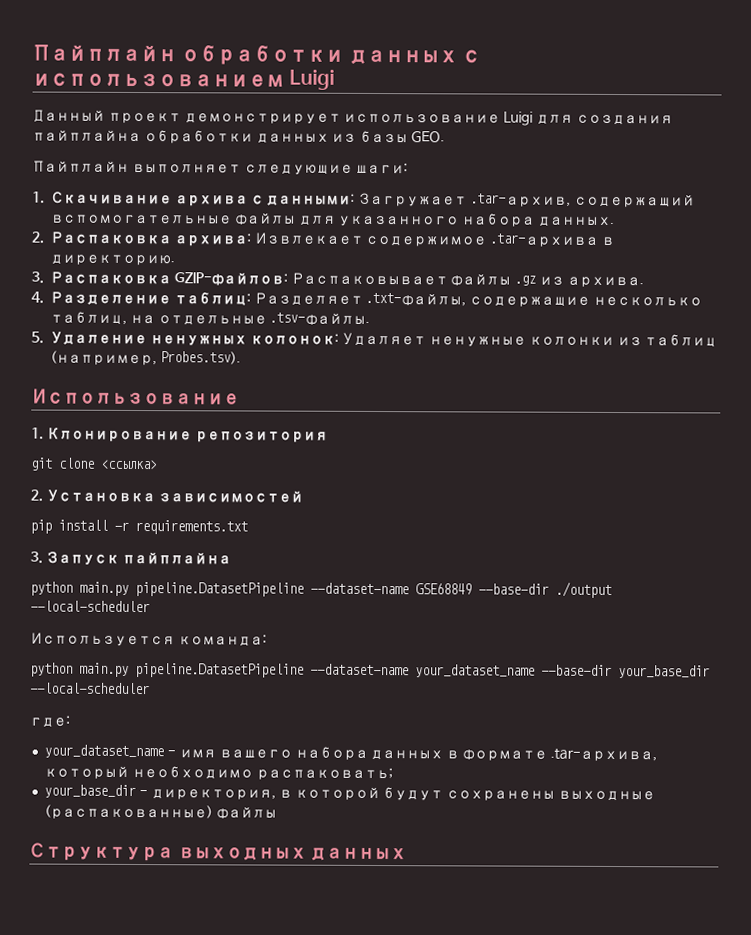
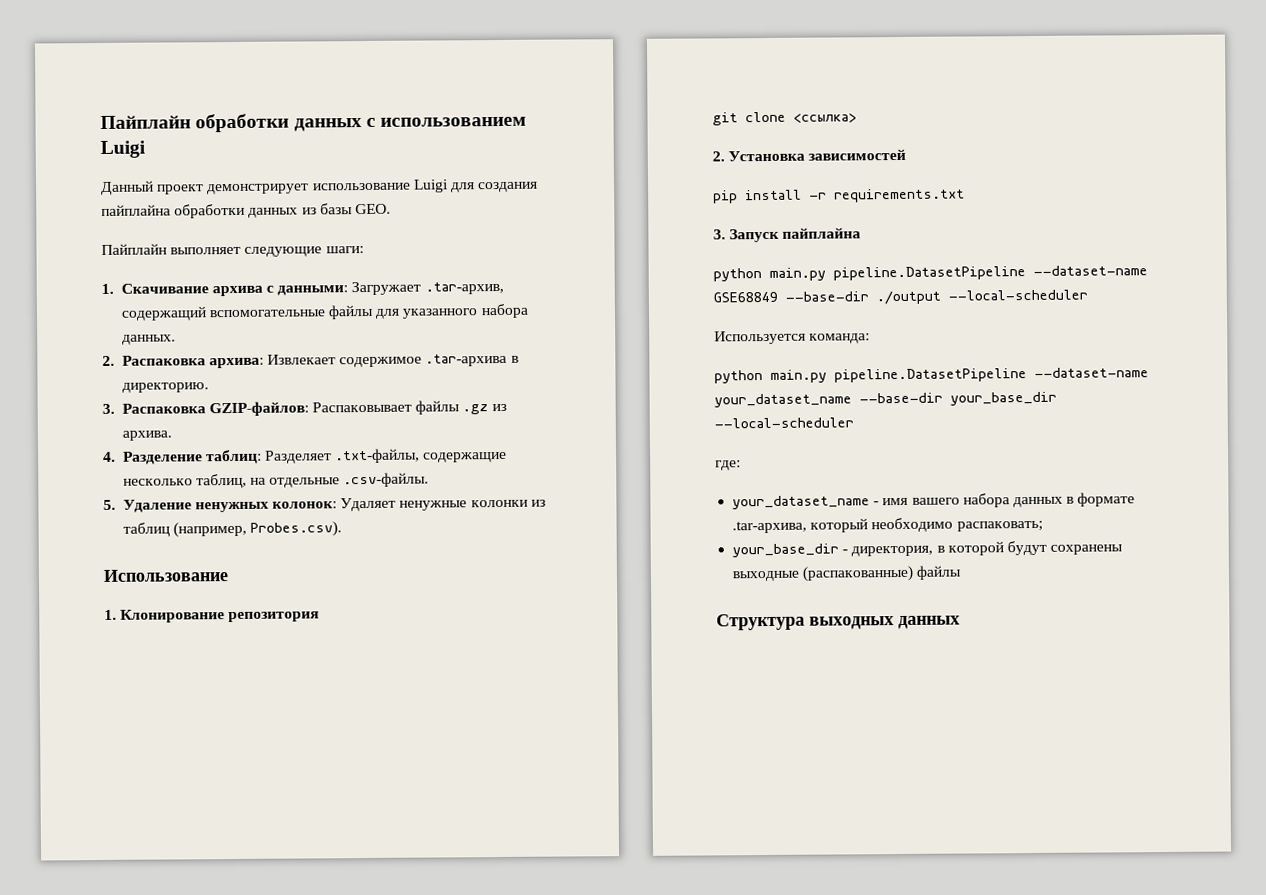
- 4. Разделение таблиц: Разделяет .txt-файлы, содержащие несколько таблиц, на отдельные .tsv-файлы.
+ 4. Разделение таблиц: Разделяет .txt-файлы, содержащие несколько таблиц, на отдельные .csv-файлы.
- 5. Удаление ненужных колонок: Удаляет ненужные колонки из таблиц (например, Probes.tsv).
+ 5. Удаление ненужных колонок: Удаляет ненужные колонки из таблиц (например, Probes.csv).

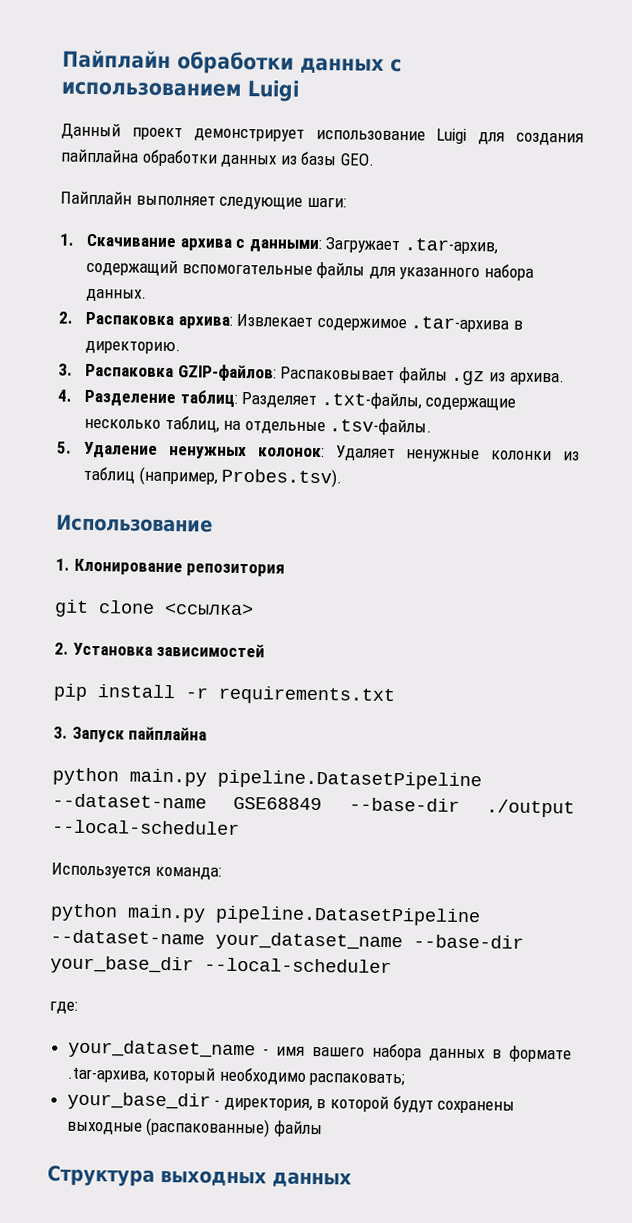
- 4. Разделение таблиц: Разделяет .txt-файлы, содержащие несколько таблиц, на отдельные .csv-файлы.
+ 4. Разделение таблиц: Разделяет .txt-файлы, содержащие несколько таблиц, на отдельные .tsv-файлы.
- 5. Удаление ненужных колонок: Удаляет ненужные колонки из таблиц (например, Probes.csv).
+ 5. Удаление ненужных колонок: Удаляет ненужные колонки из таблиц (например, Probes.tsv).

